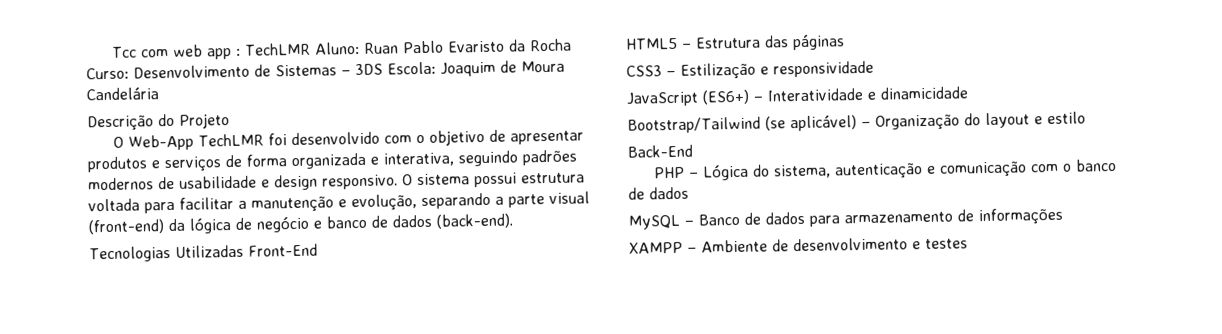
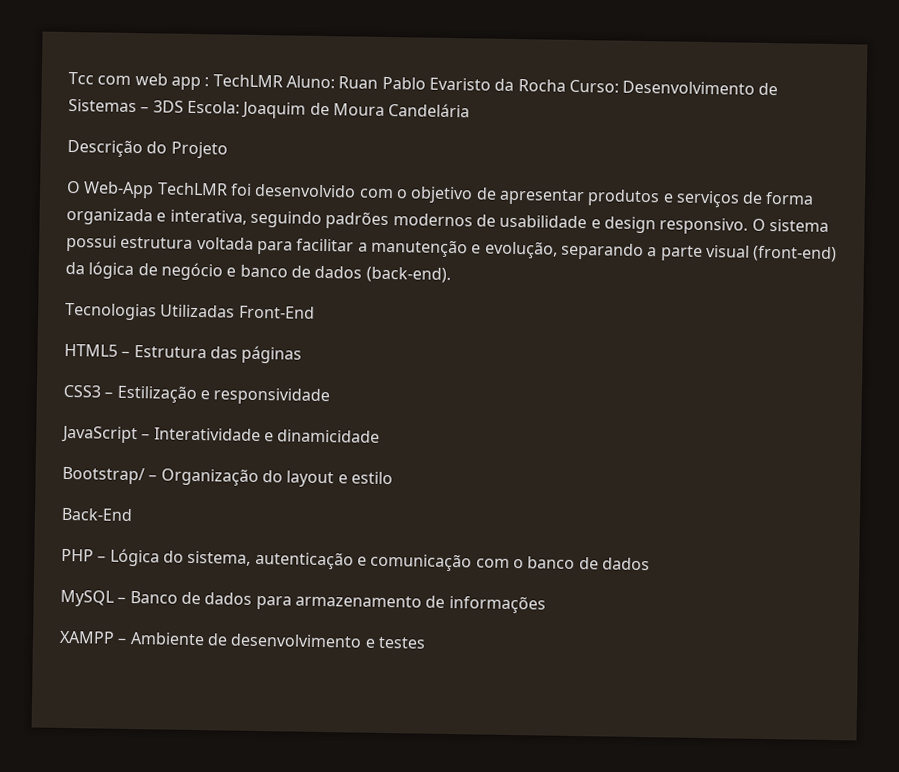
- JavaScript (ES6+) – Interatividade e dinamicidade
+ JavaScript – Interatividade e dinamicidade
- Bootstrap/Tailwind (se aplicável) – Organização do layout e estilo
+ Bootstrap/ – Organização do layout e estilo

